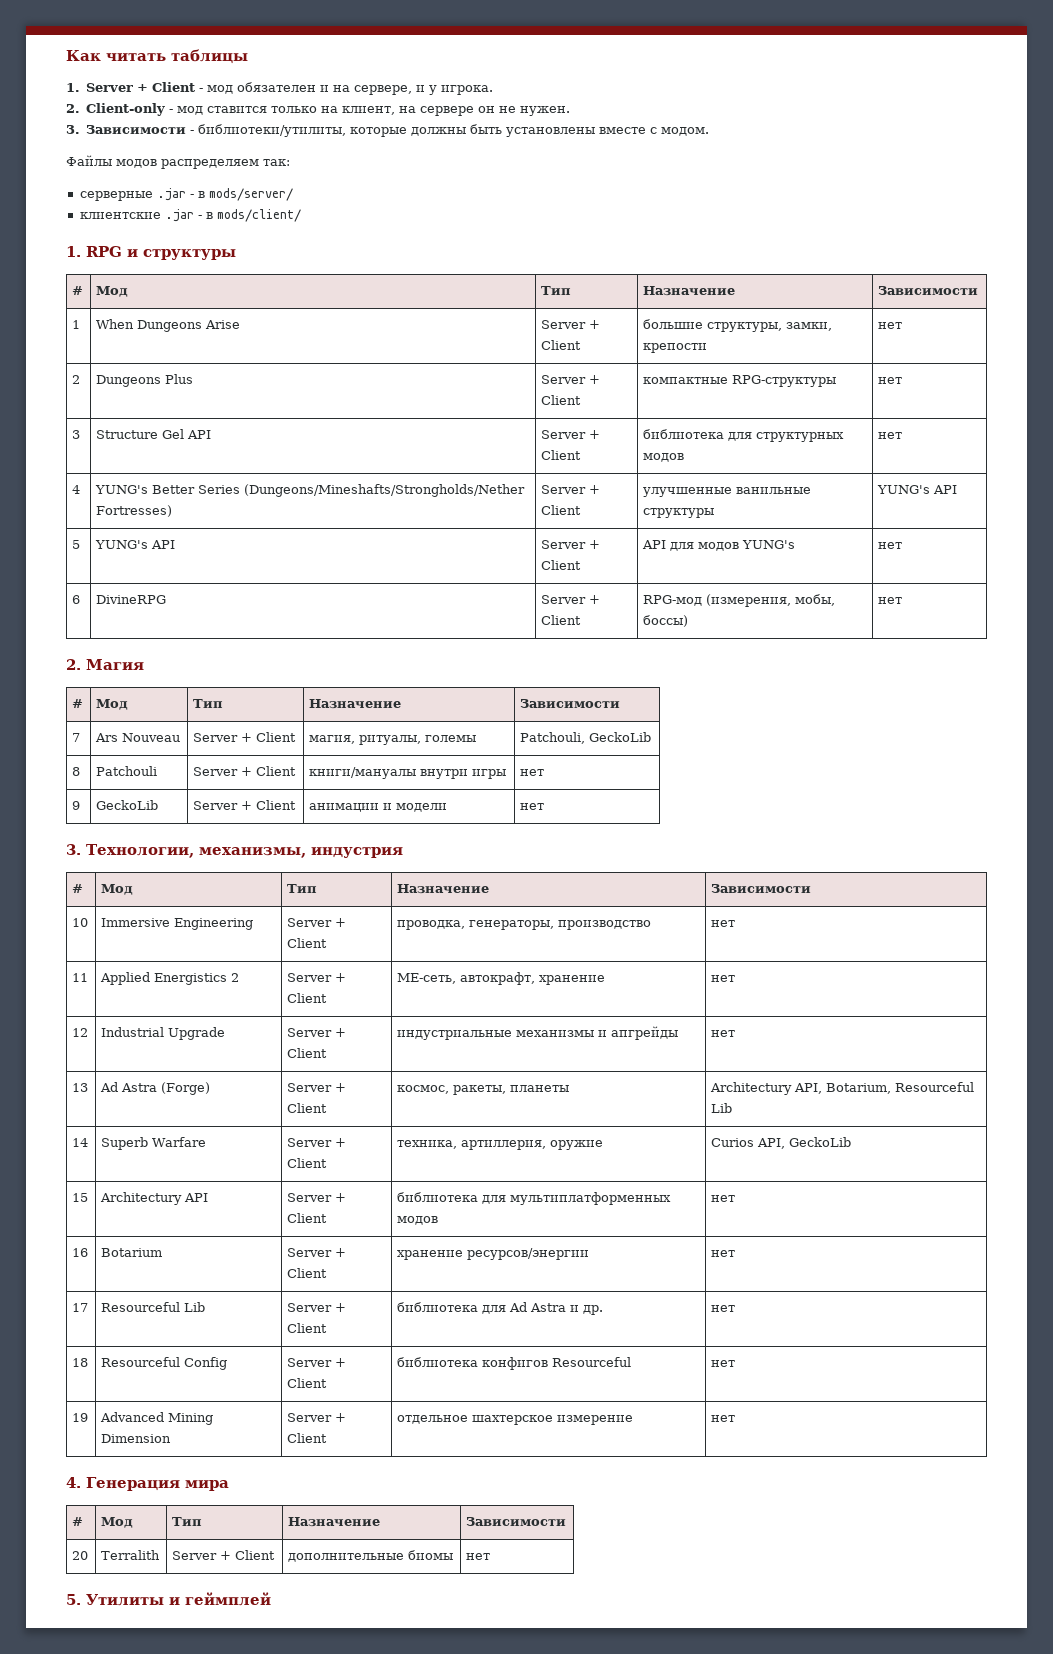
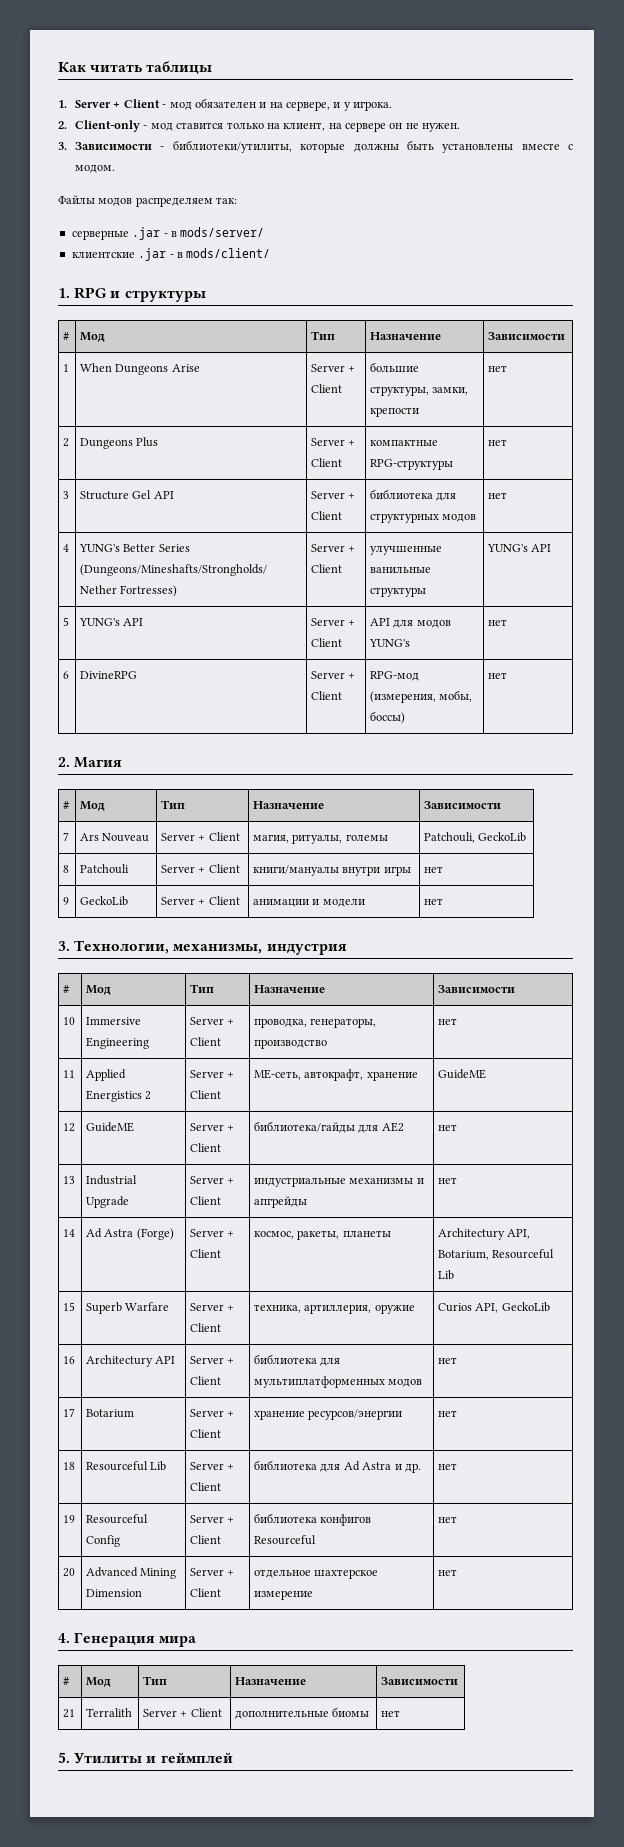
- 11 | Applied Energistics 2 | Server + Client | ME-сеть, автокрафт, хранение | нет
- 12 | Industrial Upgrade | Server + Client | индустриальные механизмы и апгрейды | нет
+ 11 | Applied Energistics 2 | Server + Client | ME-сеть, автокрафт, хранение | GuideME
+ 12 | GuideME | Server + Client | библиотека/гайды для AE2 | нет
+ 13 | Industrial Upgrade | Server + Client | индустриальные механизмы и апгрейды | нет
- 13 | Ad Astra (Forge) | Server + Client | космос, ракеты, планеты | Architectury API, Botarium, Resourceful Lib
+ 14 | Ad Astra (Forge) | Server + Client | космос, ракеты, планеты | Architectury API, Botarium, Resourceful Lib
- 14 | Superb Warfare | Server + Client | техника, артиллерия, оружие | Curios API, GeckoLib
+ 15 | Superb Warfare | Server + Client | техника, артиллерия, оружие | Curios API, GeckoLib
- 15 | Architectury API | Server + Client | библиотека для мультиплатформенных модов | нет
+ 16 | Architectury API | Server + Client | библиотека для мультиплатформенных модов | нет
- 16 | Botarium | Server + Client | хранение ресурсов/энергии | нет
+ 17 | Botarium | Server + Client | хранение ресурсов/энергии | нет
- 17 | Resourceful Lib | Server + Client | библиотека для Ad Astra и др. | нет
+ 18 | Resourceful Lib | Server + Client | библиотека для Ad Astra и др. | нет
- 18 | Resourceful Config | Server + Client | библиотека конфигов Resourceful | нет
+ 19 | Resourceful Config | Server + Client | библиотека конфигов Resourceful | нет
- 19 | Advanced Mining Dimension | Server + Client | отдельное шахтерское измерение | нет
+ 20 | Advanced Mining Dimension | Server + Client | отдельное шахтерское измерение | нет
- 20 | Terralith | Server + Client | дополнительные биомы | нет
+ 21 | Terralith | Server + Client | дополнительные биомы | нет

